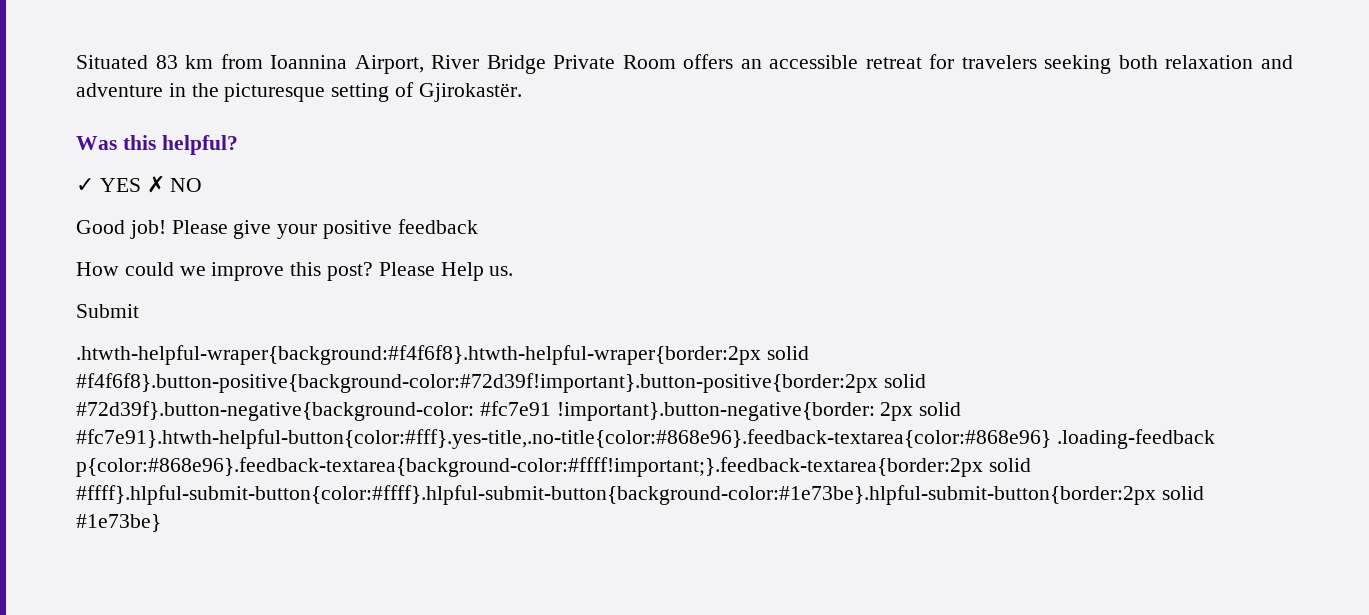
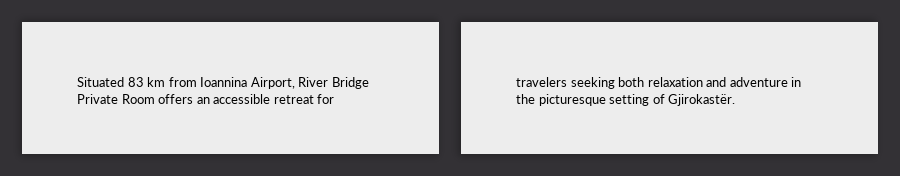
- Was this helpful?
- ✓ YES ✗ NO
- Good job! Please give your positive feedback
- How could we improve this post? Please Help us.
- Submit
- .htwth-helpful-wraper{background:#f4f6f8}.htwth-helpful-wraper{border:2px solid #f4f6f8}.button-positive{background-color:#72d39f!important}.button-positive{border:2px solid #72d39f}.button-negative{background-color: #fc7e91 !important}.button-negative{border: 2px solid #fc7e91}.htwth-helpful-button{color:#fff}.yes-title,.no-title{color:#868e96}.feedback-textarea{color:#868e96} .loading-feedback p{color:#868e96}.feedback-textarea{background-color:#ffff!important;}.feedback-textarea{border:2px solid #ffff}.hlpful-submit-button{color:#ffff}.hlpful-submit-button{background-color:#1e73be}.hlpful-submit-button{border:2px solid #1e73be}

